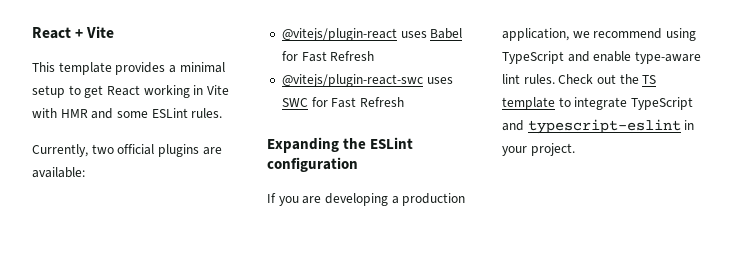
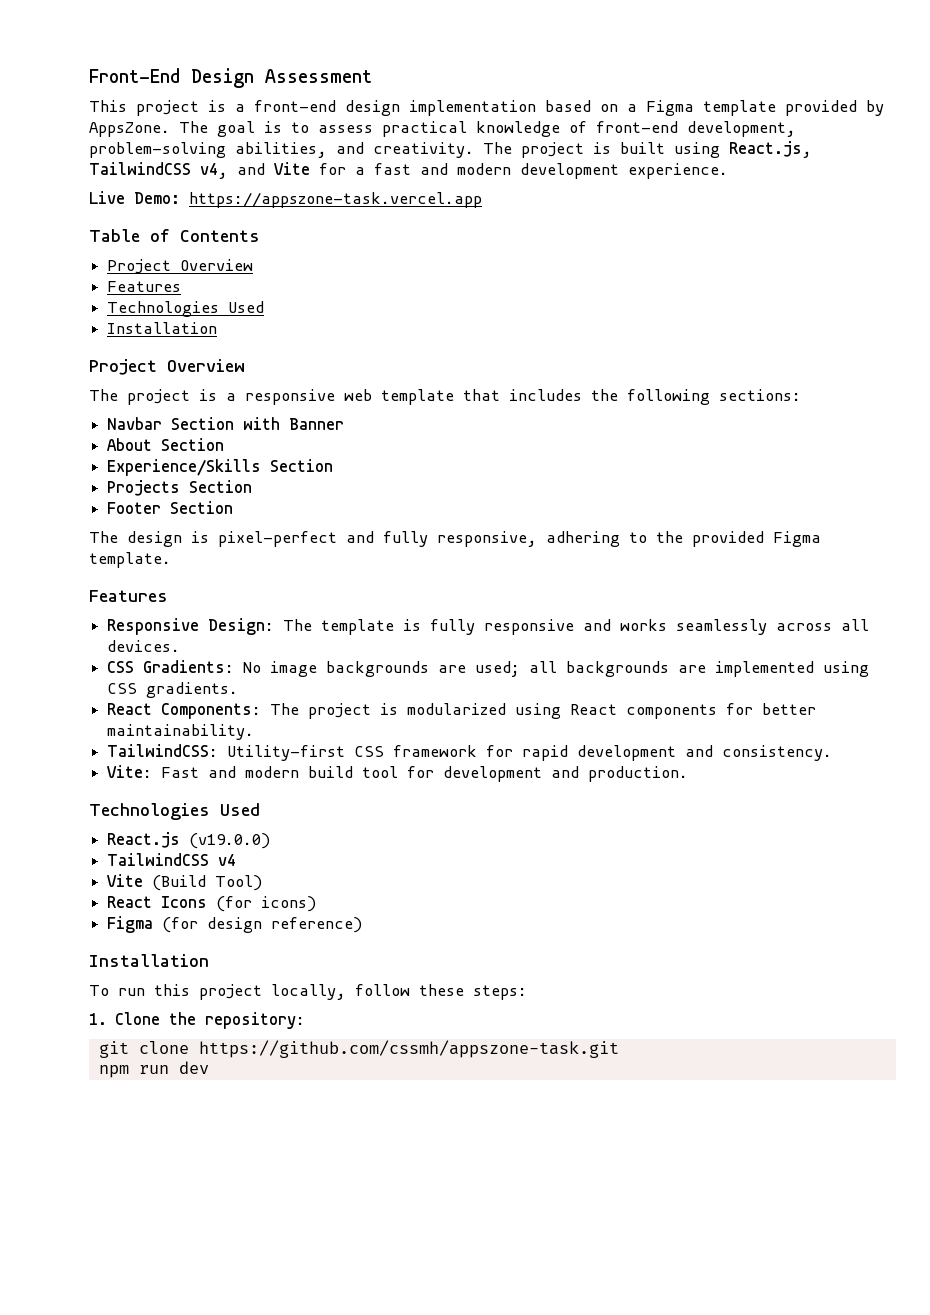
- React + Vite
- This template provides a minimal setup to get React working in Vite with HMR and some ESLint rules.
- Currently, two official plugins are available:
- @vitejs/plugin-react uses Babel for Fast Refresh
- @vitejs/plugin-react-swc uses SWC for Fast Refresh
- Expanding the ESLint configuration
- If you are developing a production application, we recommend using TypeScript and enable type-aware lint rules. Check out the TS template to integrate TypeScript and typescript-eslint in your project.
+ Front-End Design Assessment
+ This project is a front-end design implementation based on a Figma template provided by AppsZone. The goal is to assess practical knowledge of front-end development, problem-solving abilities, and creativity. The project is built using React.js, TailwindCSS v4, and Vite for a fast and modern development experience.
+ Live Demo: https://appszone-task.vercel.app
+ Table of Contents
+ Project Overview
+ Features
+ Technologies Used
+ Installation
+ Project Overview
+ The project is a responsive web template that includes the following sections:
+ Navbar Section with Banner
+ About Section
+ Experience/Skills Section
+ Projects Section
+ Footer Section
+ The design is pixel-perfect and fully responsive, adhering to the provided Figma template.
+ Features
+ Responsive Design: The template is fully responsive and works seamlessly across all devices.
+ CSS Gradients: No image backgrounds are used; all backgrounds are implemented using CSS gradients.
+ React Components: The project is modularized using React components for better maintainability.
+ TailwindCSS: Utility-first CSS framework for rapid development and consistency.
+ Vite: Fast and modern build tool for development and production.
+ Technologies Used
+ React.js (v19.0.0)
+ TailwindCSS v4
+ Vite (Build Tool)
+ React Icons (for icons)
+ Figma (for design reference)
+ Installation
+ To run this project locally, follow these steps:
+ 1. Clone the repository:
+ git clone https://github.com/cssmh/appszone-task.git
+ npm run dev

